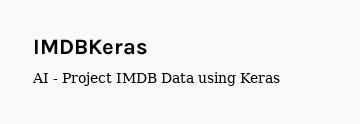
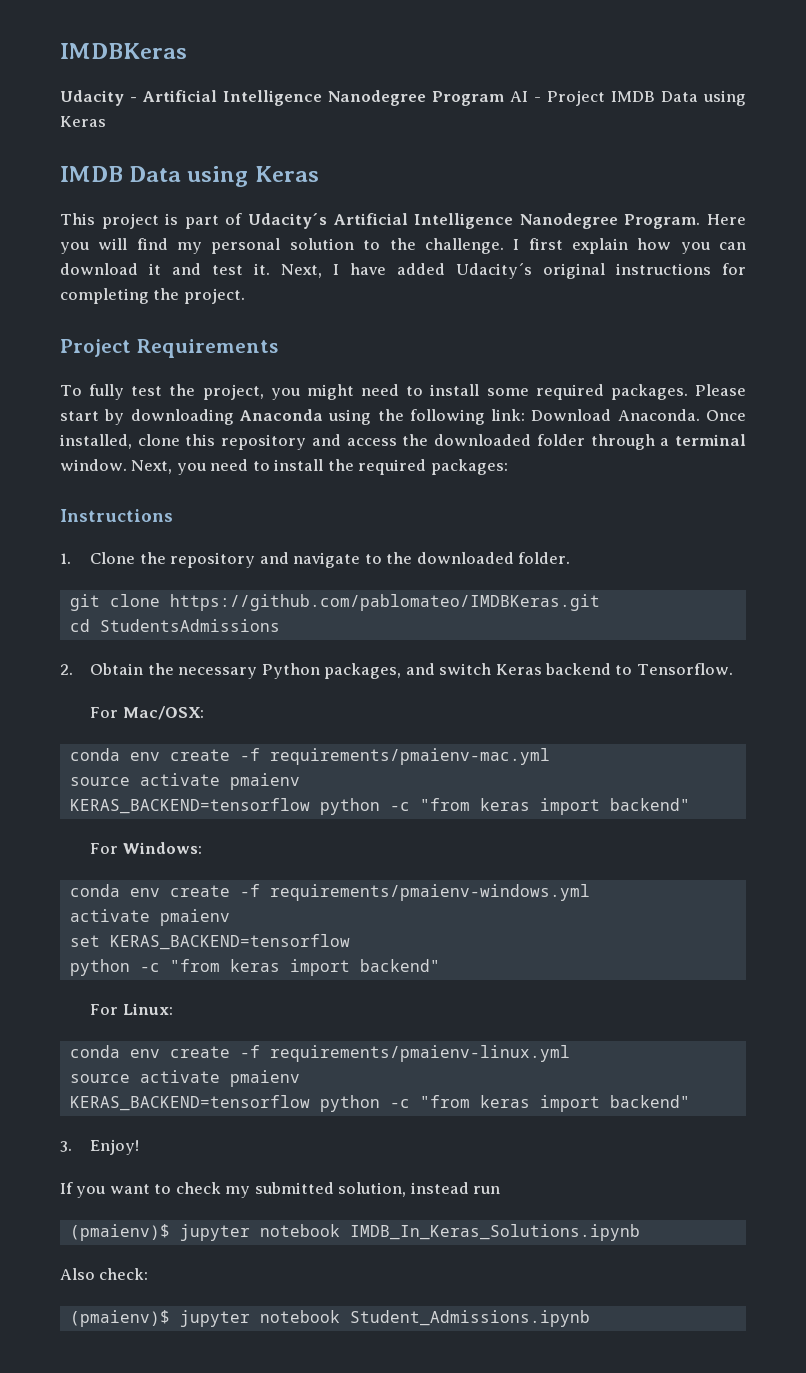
- AI - Project IMDB Data using Keras
+ Udacity - Artificial Intelligence Nanodegree Program AI - Project IMDB Data using Keras
+ IMDB Data using Keras
+ This project is part of Udacity´s Artificial Intelligence Nanodegree Program. Here you will find my personal solution to the challenge. I first explain how you can download it and test it. Next, I have added Udacity´s original instructions for completing the project.
+ Project Requirements
+ To fully test the project, you might need to install some required packages. Please start by downloading Anaconda using the following link: Download Anaconda. Once installed, clone this repository and access the downloaded folder through a terminal window. Next, you need to install the required packages:
+ Instructions
+ 1. Clone the repository and navigate to the downloaded folder.
+ git clone https://github.com/pablomateo/IMDBKeras.git
+ cd StudentsAdmissions
+ 2. Obtain the necessary Python packages, and switch Keras backend to Tensorflow.
+ For Mac/OSX:
+ conda env create -f requirements/pmaienv-mac.yml
+ source activate pmaienv
+ KERAS_BACKEND=tensorflow python -c "from keras import backend"
+ For Windows:
+ conda env create -f requirements/pmaienv-windows.yml
+ activate pmaienv
+ set KERAS_BACKEND=tensorflow
+ python -c "from keras import backend"
+ For Linux:
+ conda env create -f requirements/pmaienv-linux.yml
+ source activate pmaienv
+ KERAS_BACKEND=tensorflow python -c "from keras import backend"
+ 3. Enjoy!
+ If you want to check my submitted solution, instead run
+ (pmaienv)$ jupyter notebook IMDB_In_Keras_Solutions.ipynb
+ Also check:
+ (pmaienv)$ jupyter notebook Student_Admissions.ipynb

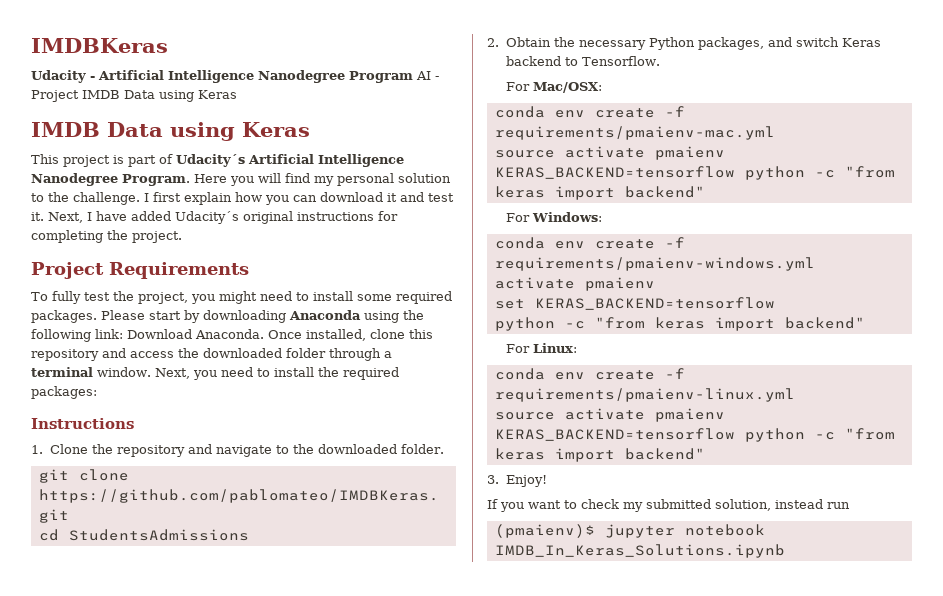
- Also check:
- (pmaienv)$ jupyter notebook Student_Admissions.ipynb

